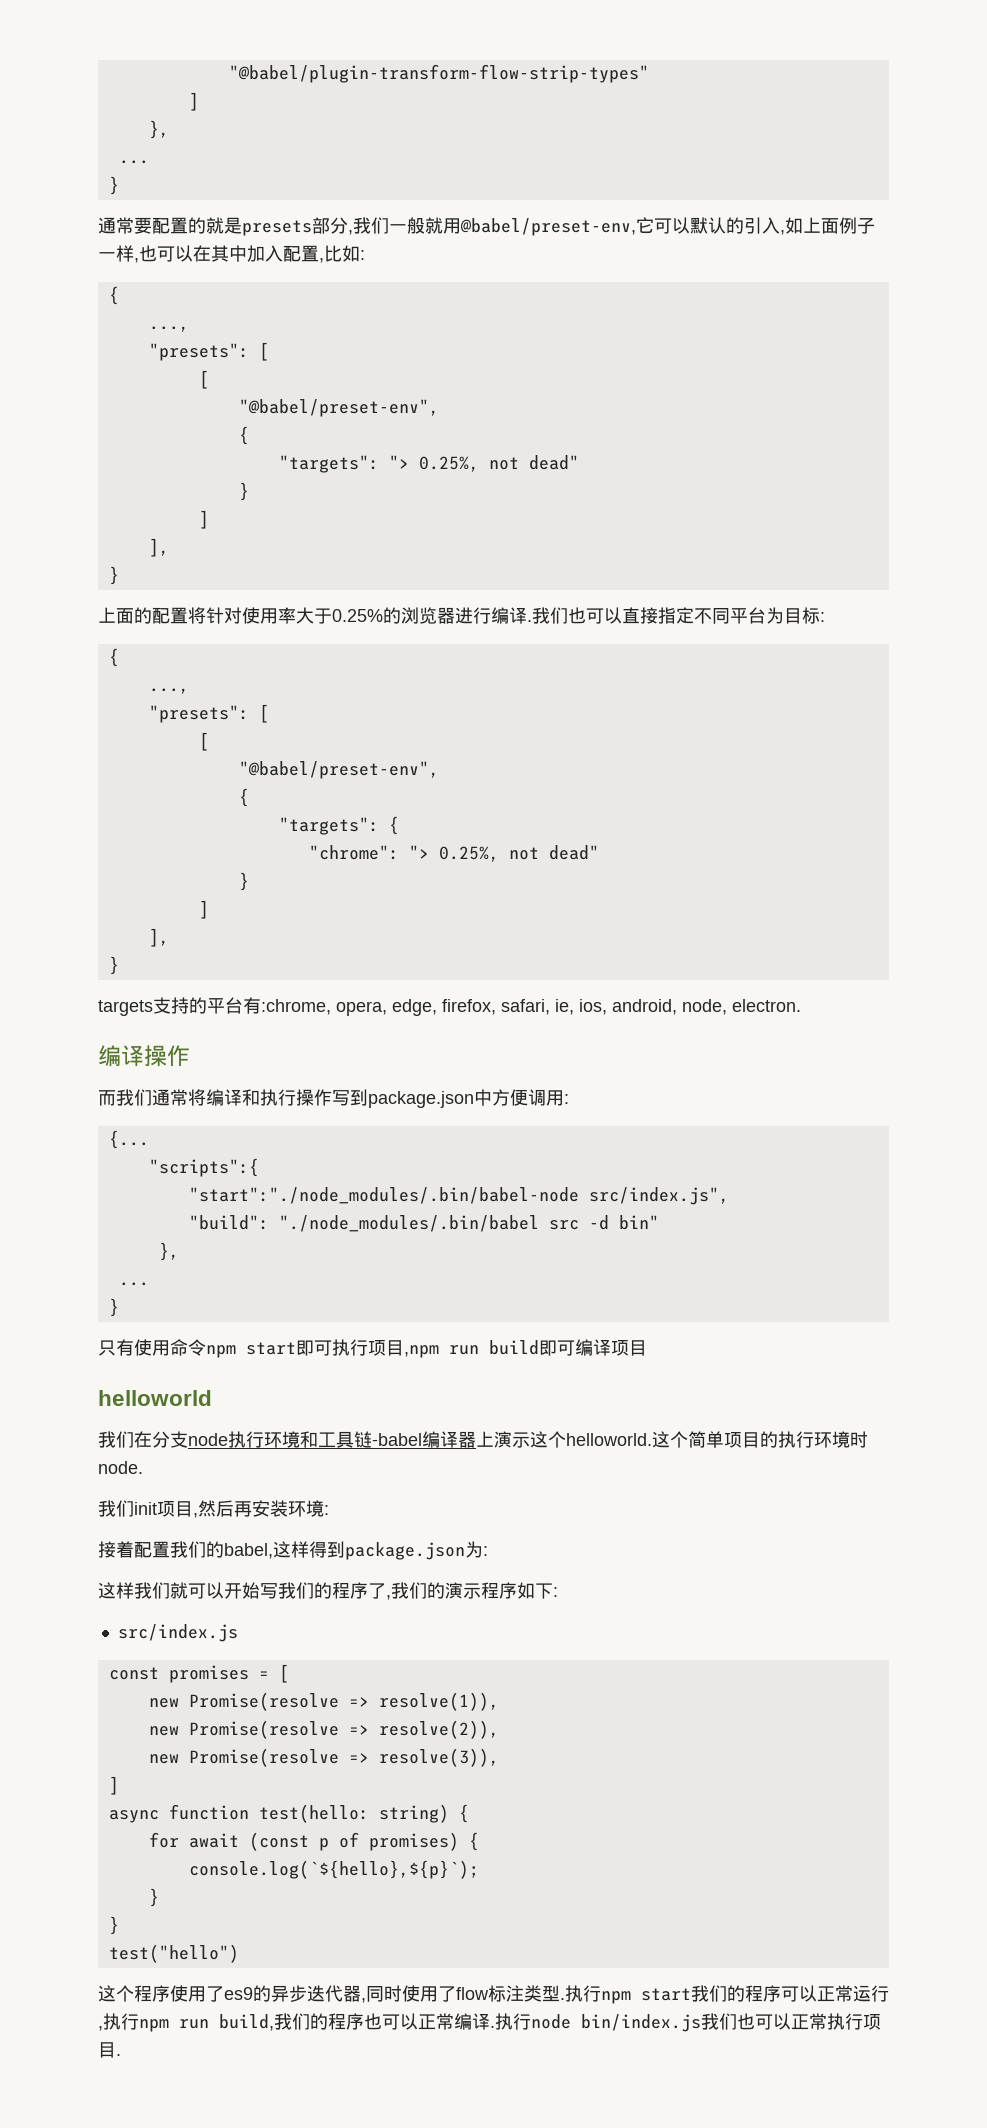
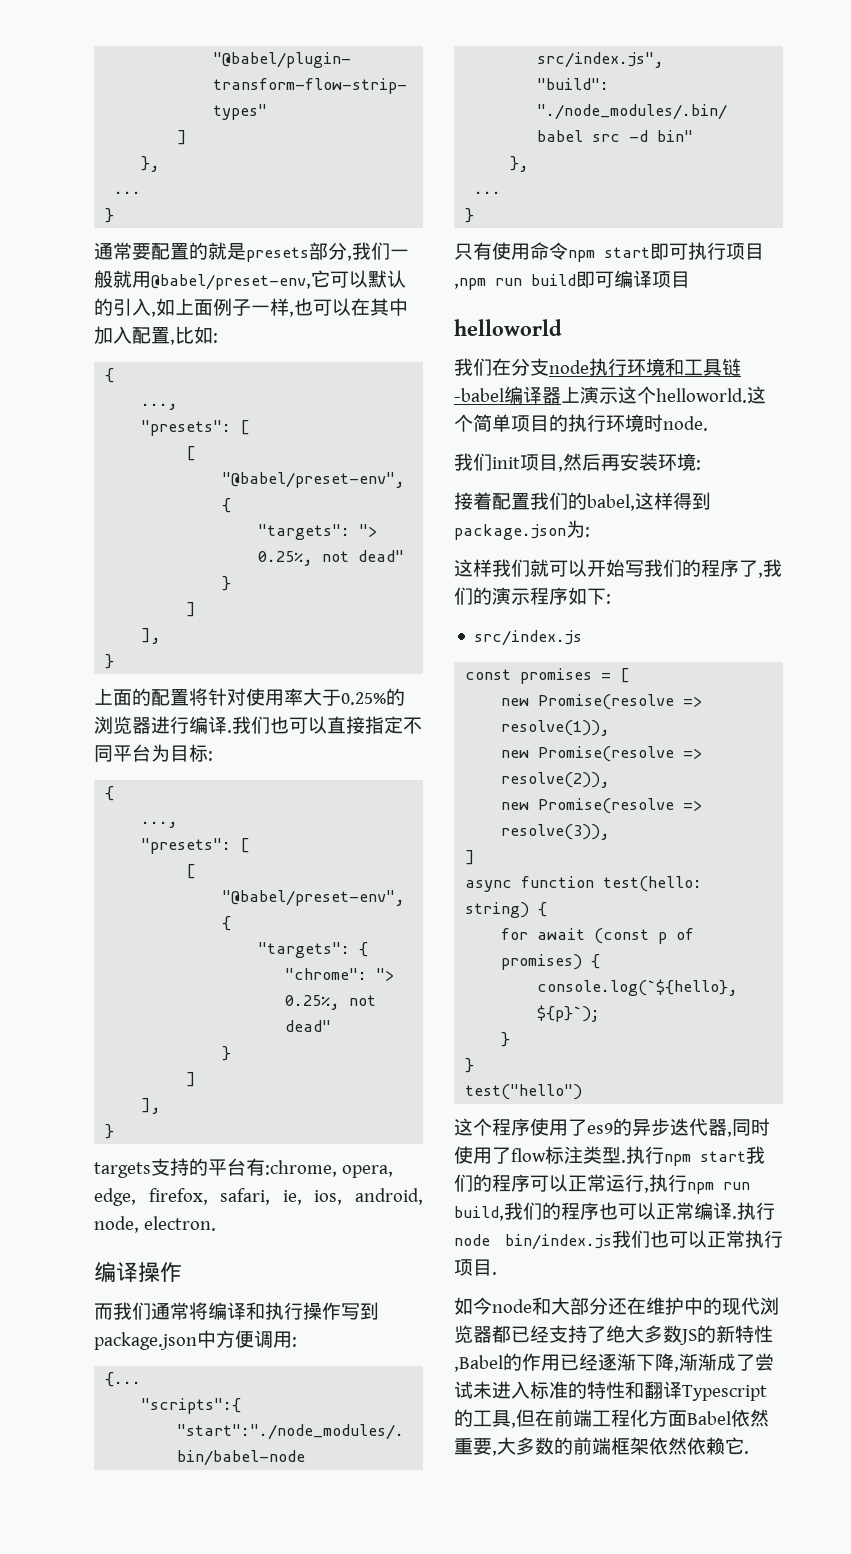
+ 如今node和大部分还在维护中的现代浏览器都已经支持了绝大多数JS的新特性,Babel的作用已经逐渐下降,渐渐成了尝试未进入标准的特性和翻译Typescript的工具,但在前端工程化方面Babel依然重要,大多数的前端框架依然依赖它.

